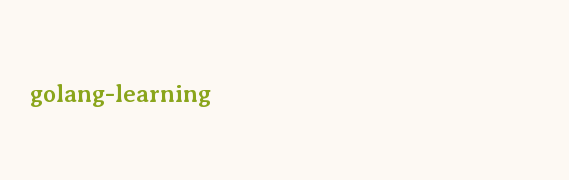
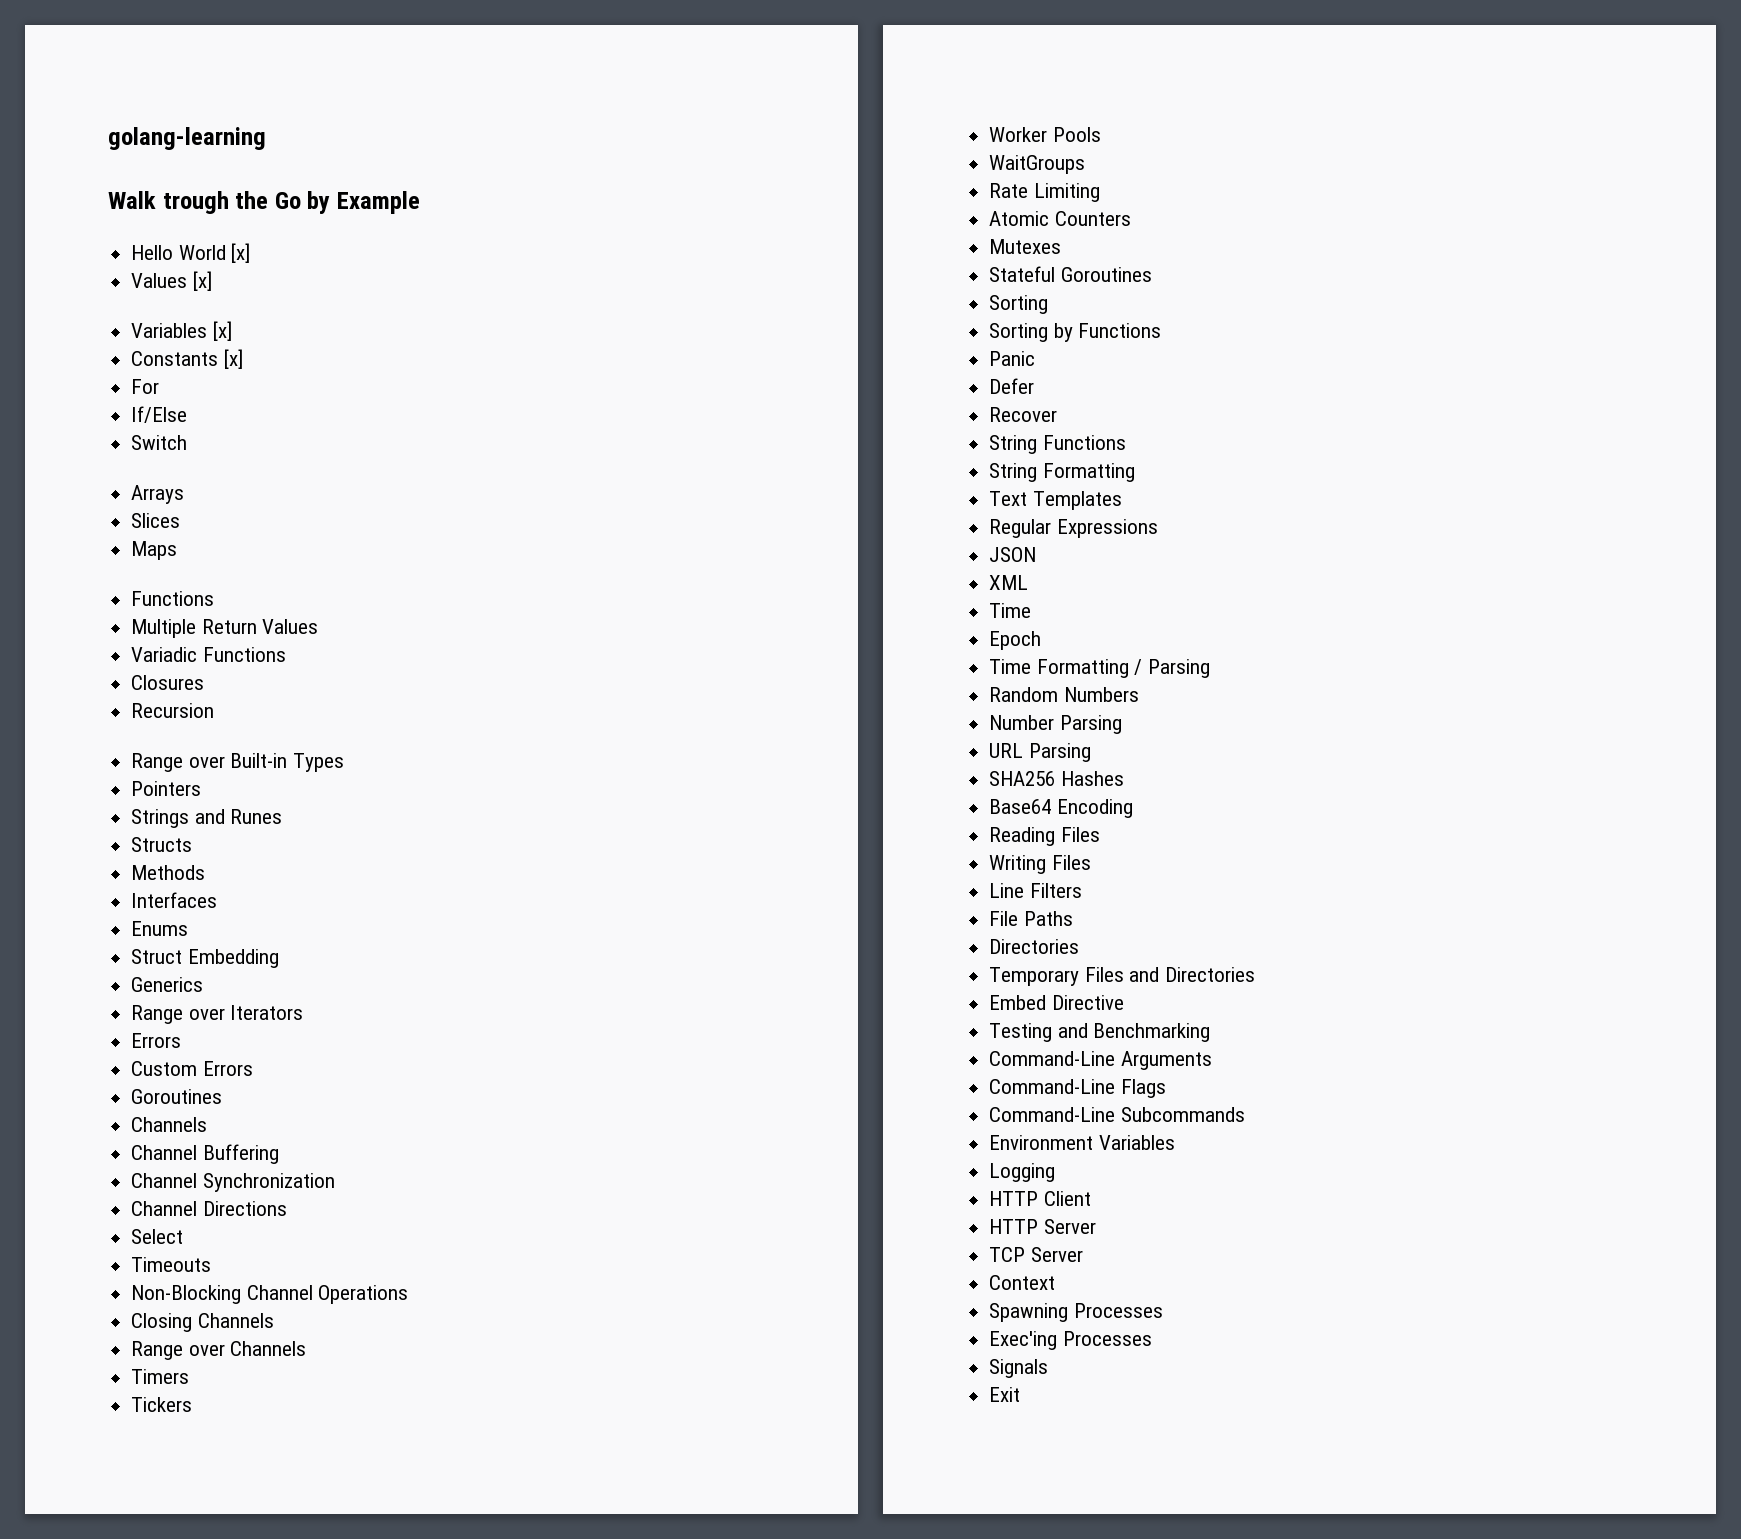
+ Walk trough the Go by Example
+ Hello World [x]
+ Values [x]
+ Variables [x]
+ Constants [x]
+ For
+ If/Else
+ Switch
+ Arrays
+ Slices
+ Maps
+ Functions
+ Multiple Return Values
+ Variadic Functions
+ Closures
+ Recursion
+ Range over Built-in Types
+ Pointers
+ Strings and Runes
+ Structs
+ Methods
+ Interfaces
+ Enums
+ Struct Embedding
+ Generics
+ Range over Iterators
+ Errors
+ Custom Errors
+ Goroutines
+ Channels
+ Channel Buffering
+ Channel Synchronization
+ Channel Directions
+ Select
+ Timeouts
+ Non-Blocking Channel Operations
+ Closing Channels
+ Range over Channels
+ Timers
+ Tickers
+ Worker Pools
+ WaitGroups
+ Rate Limiting
+ Atomic Counters
+ Mutexes
+ Stateful Goroutines
+ Sorting
+ Sorting by Functions
+ Panic
+ Defer
+ Recover
+ String Functions
+ String Formatting
+ Text Templates
+ Regular Expressions
+ JSON
+ XML
+ Time
+ Epoch
+ Time Formatting / Parsing
+ Random Numbers
+ Number Parsing
+ URL Parsing
+ SHA256 Hashes
+ Base64 Encoding
+ Reading Files
+ Writing Files
+ Line Filters
+ File Paths
+ Directories
+ Temporary Files and Directories
+ Embed Directive
+ Testing and Benchmarking
+ Command-Line Arguments
+ Command-Line Flags
+ Command-Line Subcommands
+ Environment Variables
+ Logging
+ HTTP Client
+ HTTP Server
+ TCP Server
+ Context
+ Spawning Processes
+ Exec'ing Processes
+ Signals
+ Exit

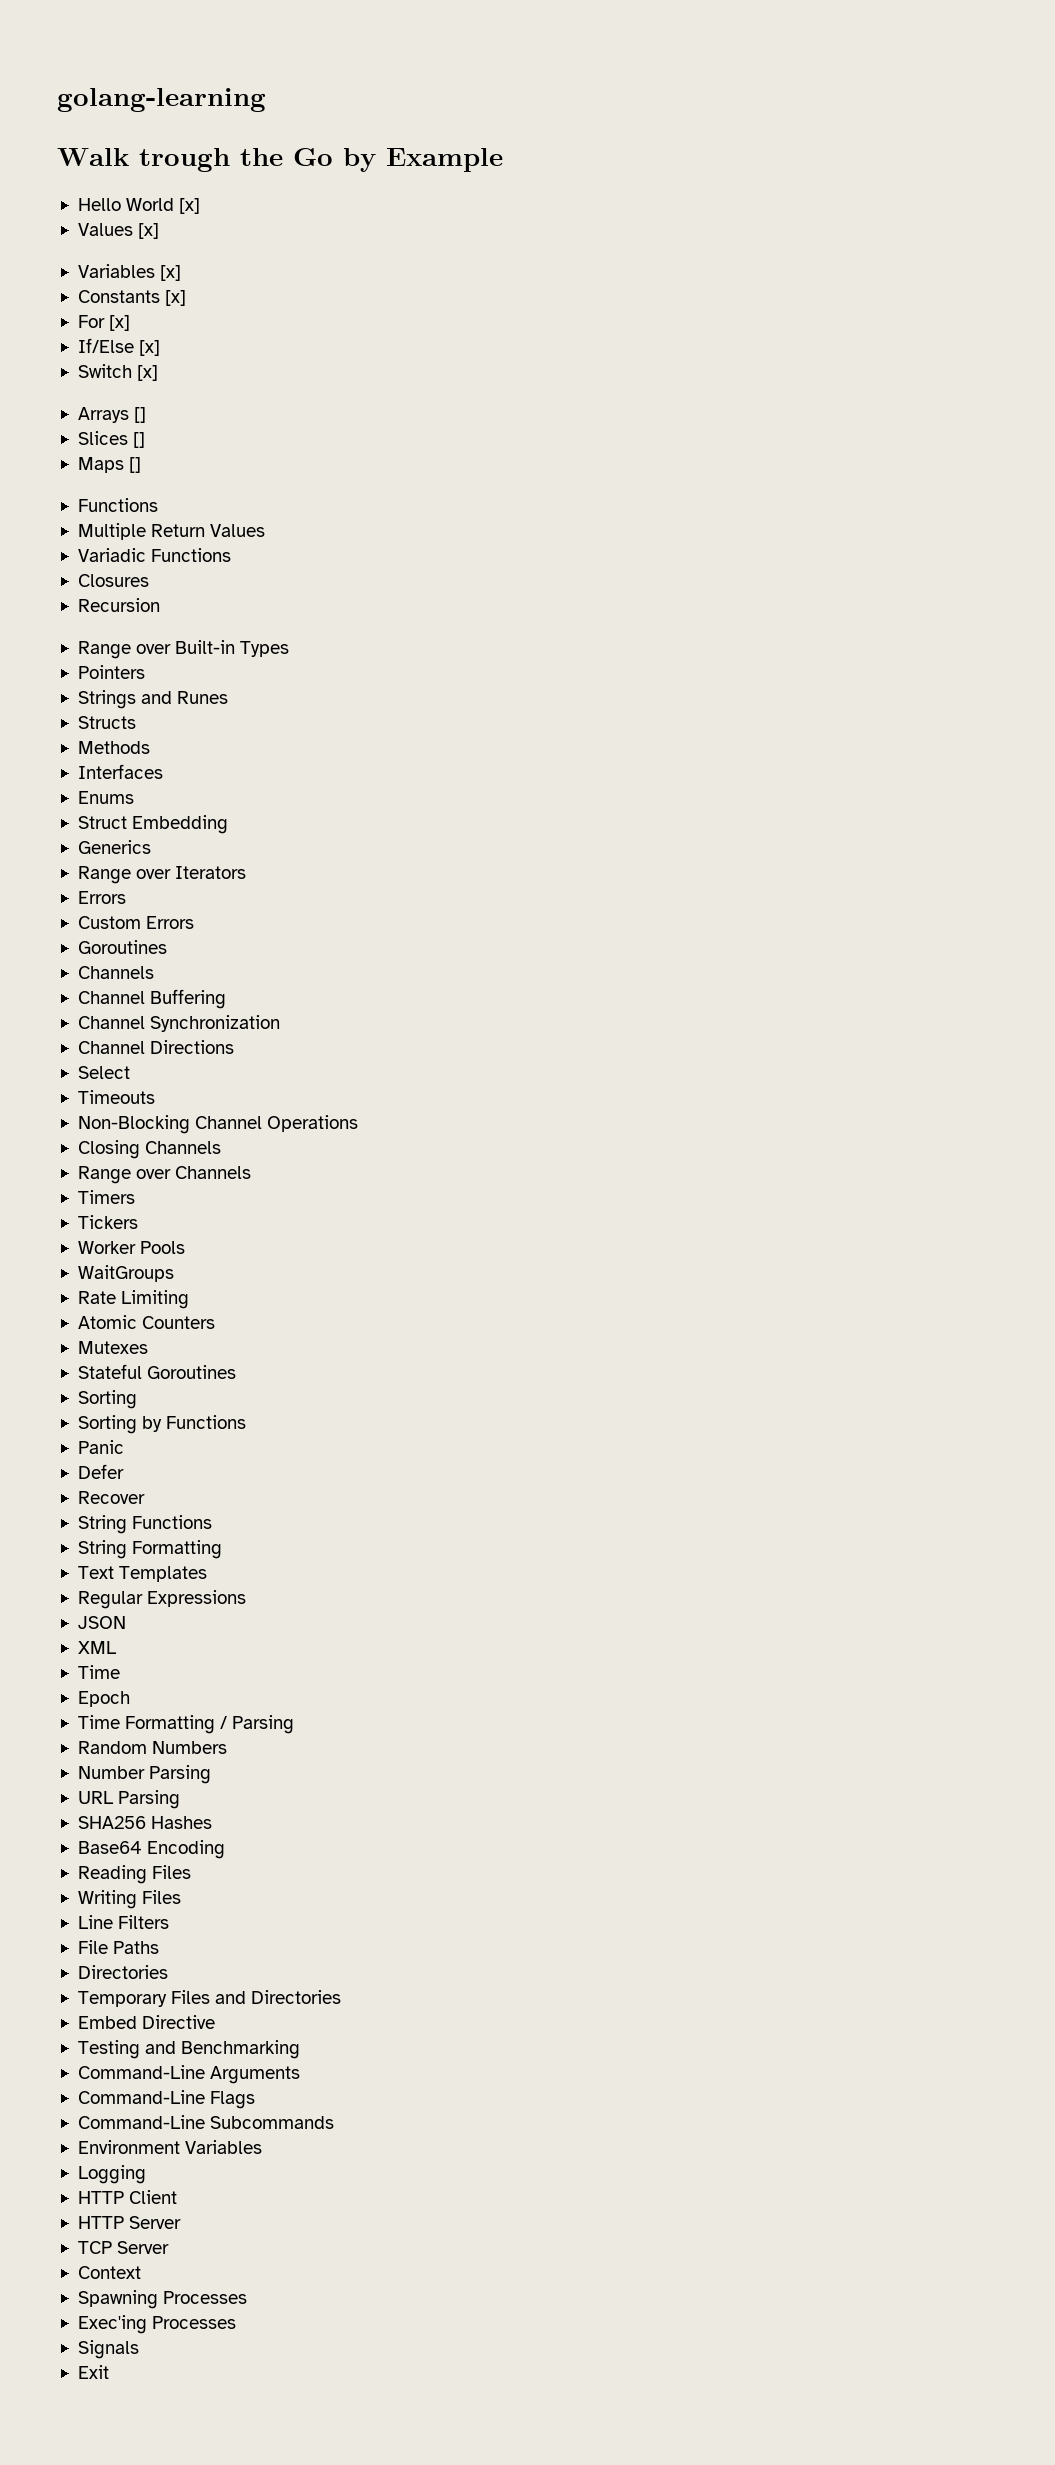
- For
+ For [x]
- If/Else
+ If/Else [x]
- Switch
+ Switch [x]
- Arrays
+ Arrays []
- Slices
+ Slices []
- Maps
+ Maps []

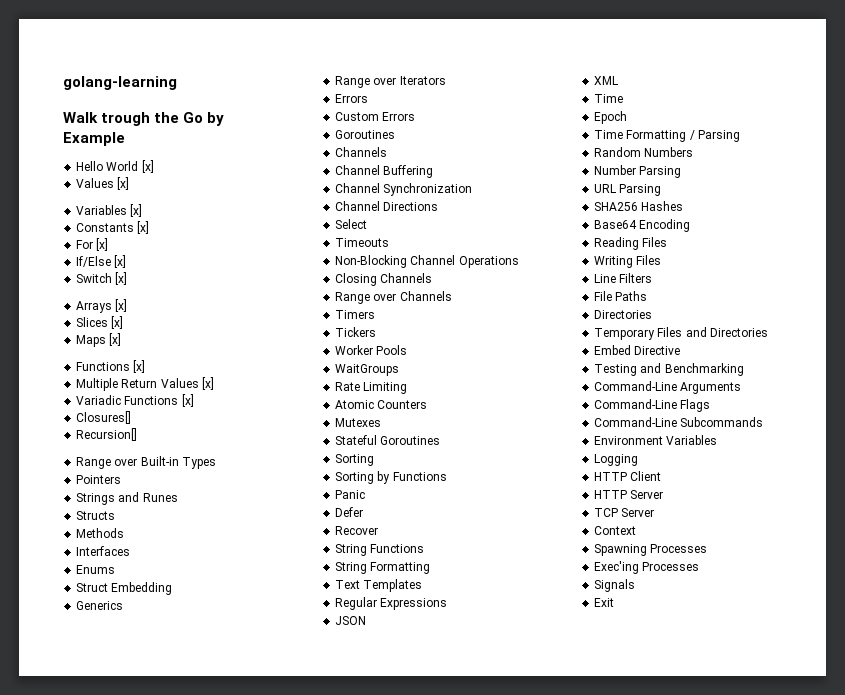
- Arrays []
+ Arrays [x]
- Slices []
+ Slices [x]
- Maps []
- Functions
+ Maps [x]
+ Functions [x]
- Multiple Return Values
+ Multiple Return Values [x]
- Variadic Functions
- Closures
- Recursion
+ Variadic Functions [x]
+ Closures[]
+ Recursion[]

